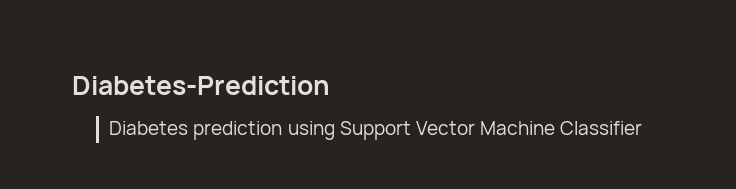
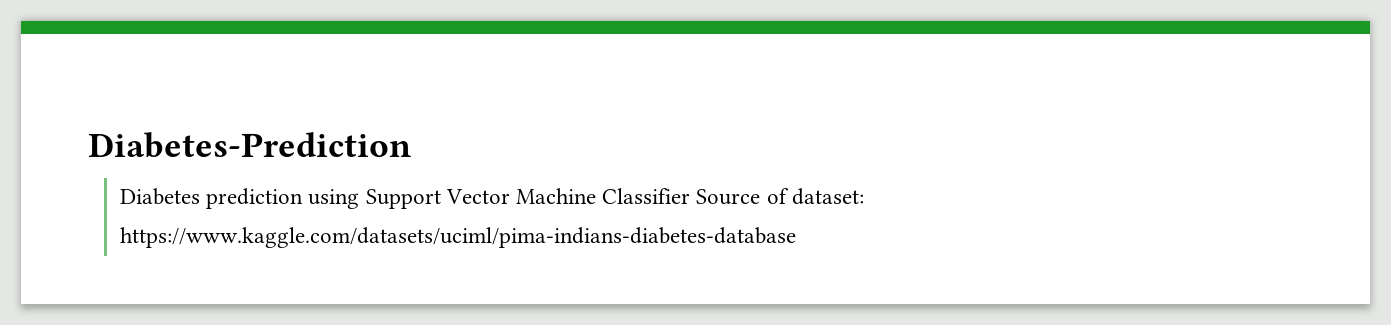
- Diabetes prediction using Support Vector Machine Classifier
+ Diabetes prediction using Support Vector Machine Classifier Source of dataset: https://www.kaggle.com/datasets/uciml/pima-indians-diabetes-database

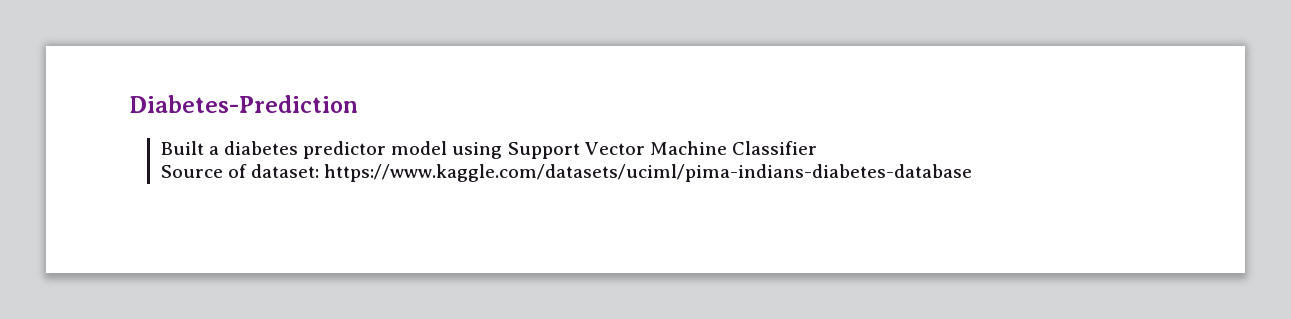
- Diabetes prediction using Support Vector Machine Classifier Source of dataset: https://www.kaggle.com/datasets/uciml/pima-indians-diabetes-database
+ Built a diabetes predictor model using Support Vector Machine Classifier
+ Source of dataset: https://www.kaggle.com/datasets/uciml/pima-indians-diabetes-database

